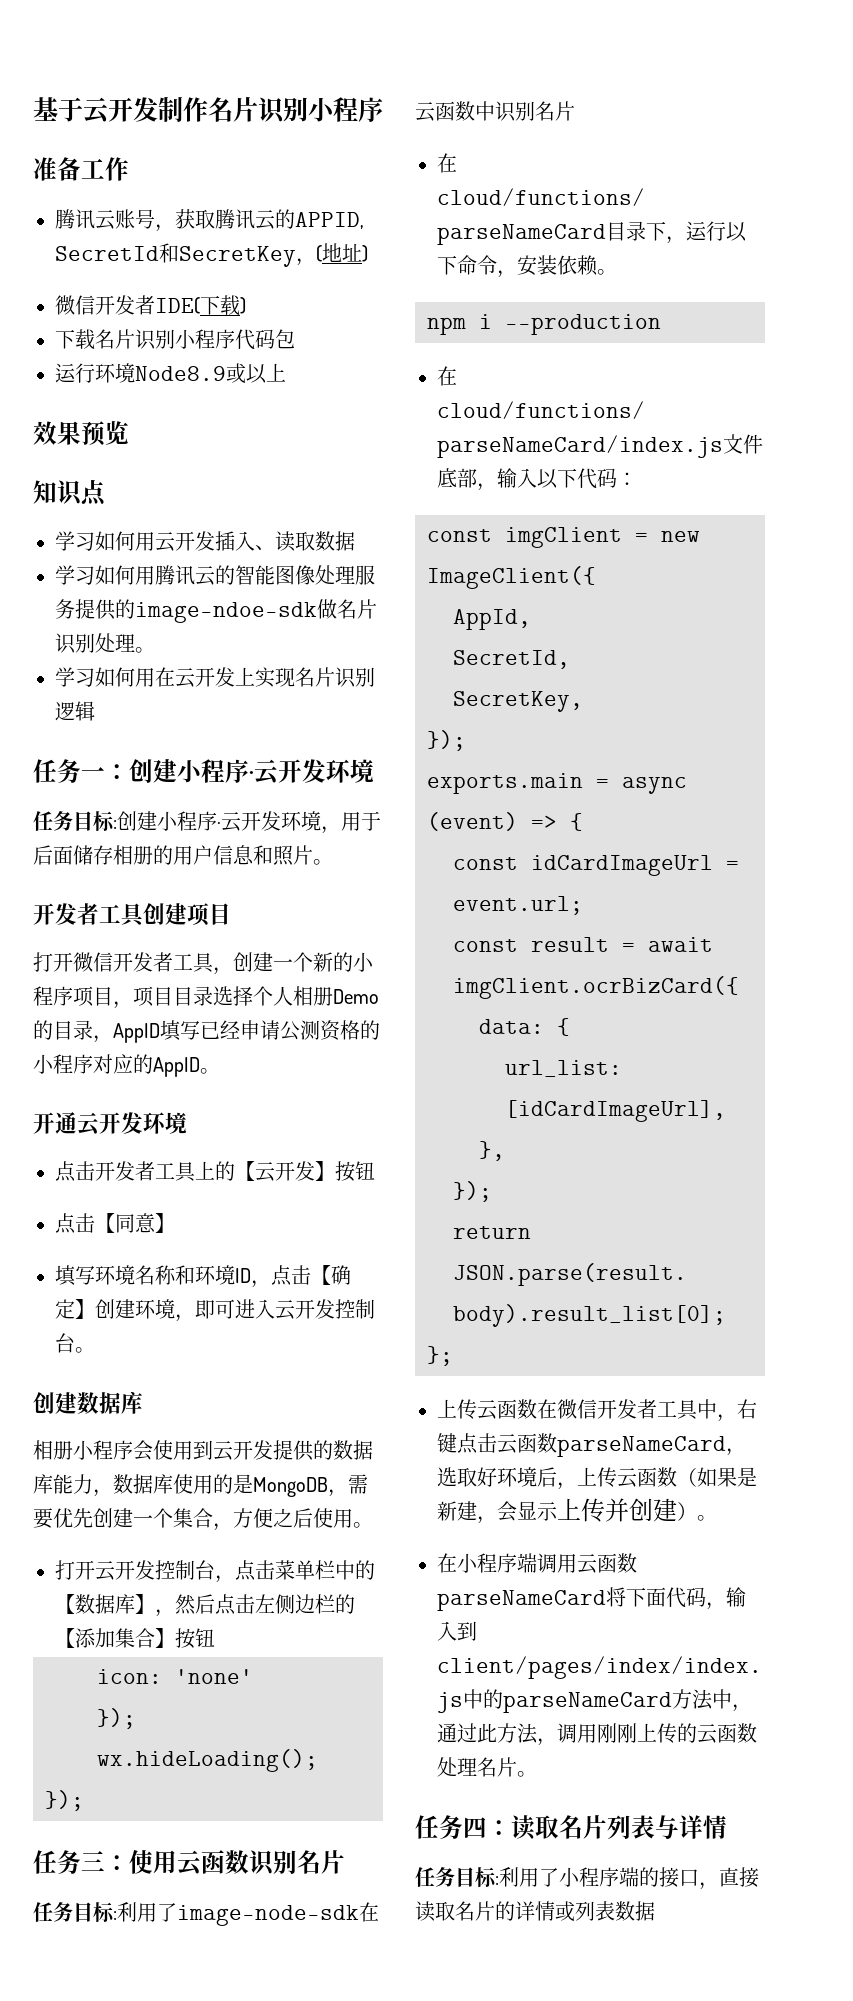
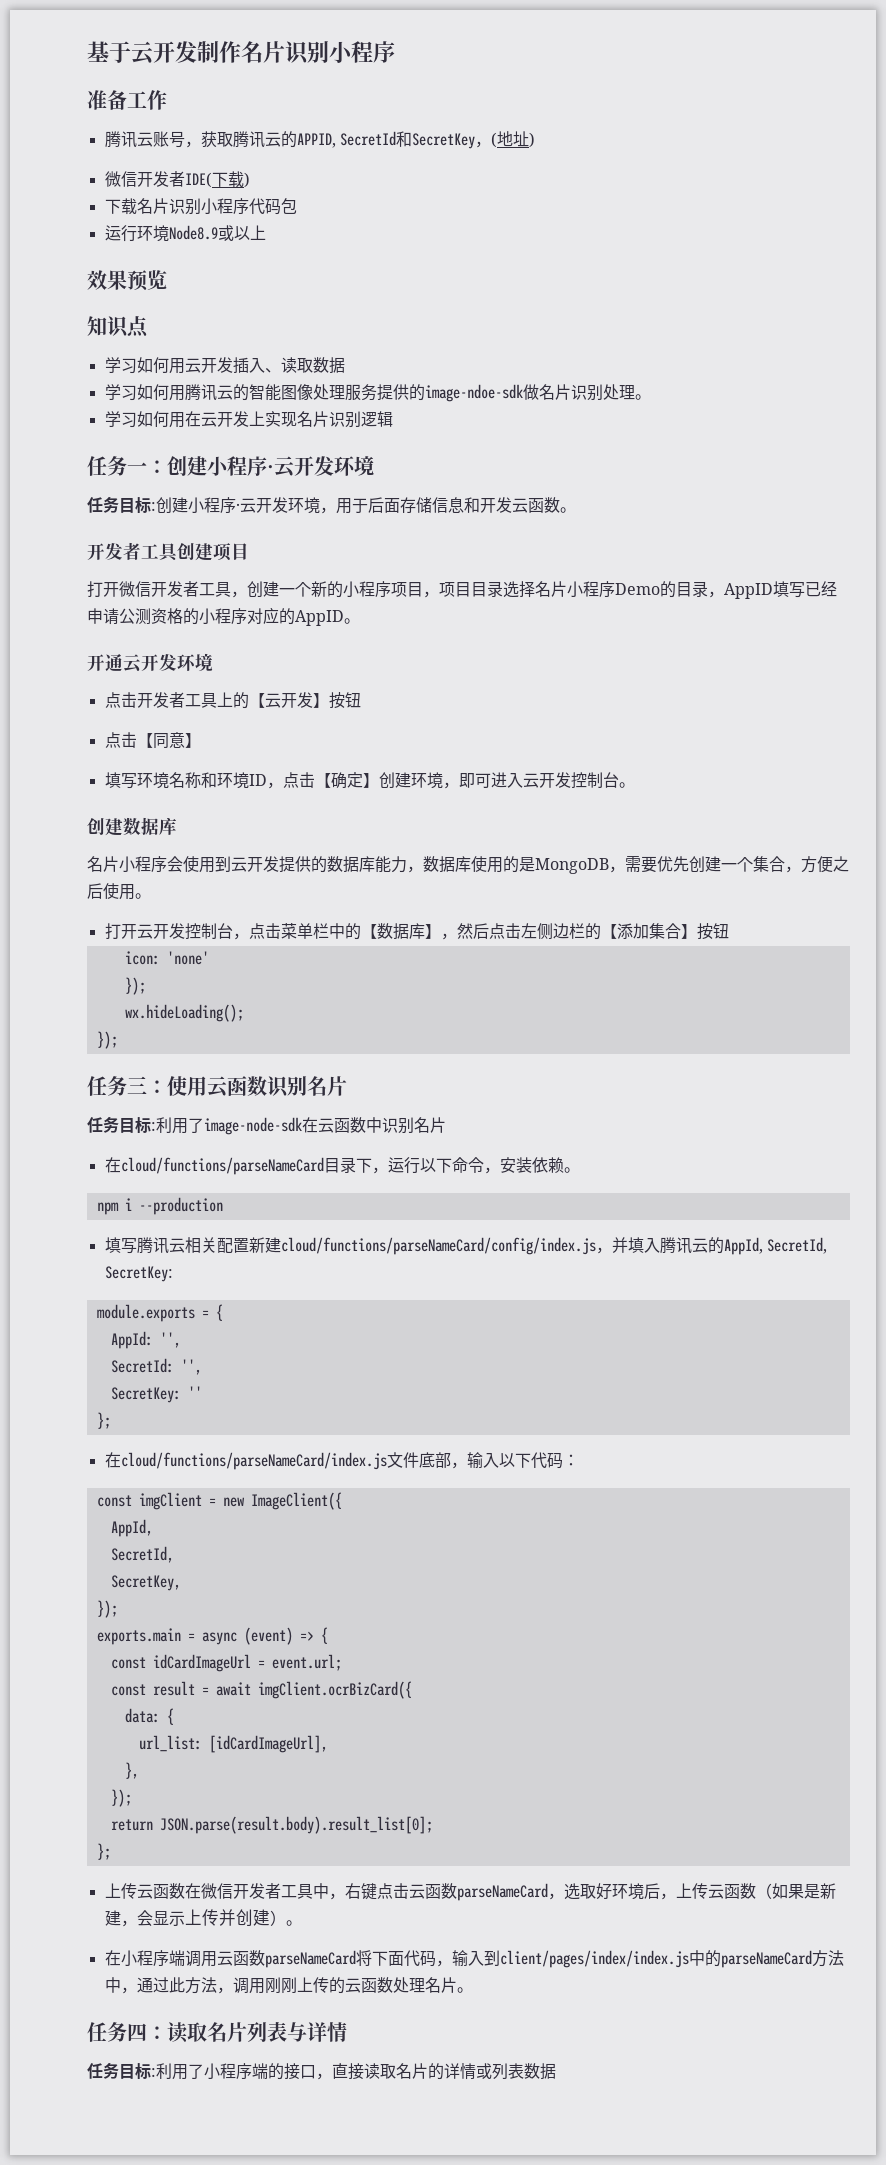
- 任务目标:创建小程序·云开发环境，用于后面储存相册的用户信息和照片。
+ 任务目标:创建小程序·云开发环境，用于后面存储信息和开发云函数。
- 打开微信开发者工具，创建一个新的小程序项目，项目目录选择个人相册Demo的目录，AppID填写已经申请公测资格的小程序对应的AppID。
+ 打开微信开发者工具，创建一个新的小程序项目，项目目录选择名片小程序Demo的目录，AppID填写已经申请公测资格的小程序对应的AppID。
- 相册小程序会使用到云开发提供的数据库能力，数据库使用的是MongoDB，需要优先创建一个集合，方便之后使用。
+ 名片小程序会使用到云开发提供的数据库能力，数据库使用的是MongoDB，需要优先创建一个集合，方便之后使用。
+ 填写腾讯云相关配置新建cloud/functions/parseNameCard/config/index.js，并填入腾讯云的AppId, SecretId, SecretKey:
+ module.exports = {
+ AppId: '',
+ SecretId: '',
+ SecretKey: ''
+ };

